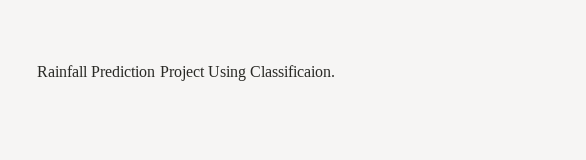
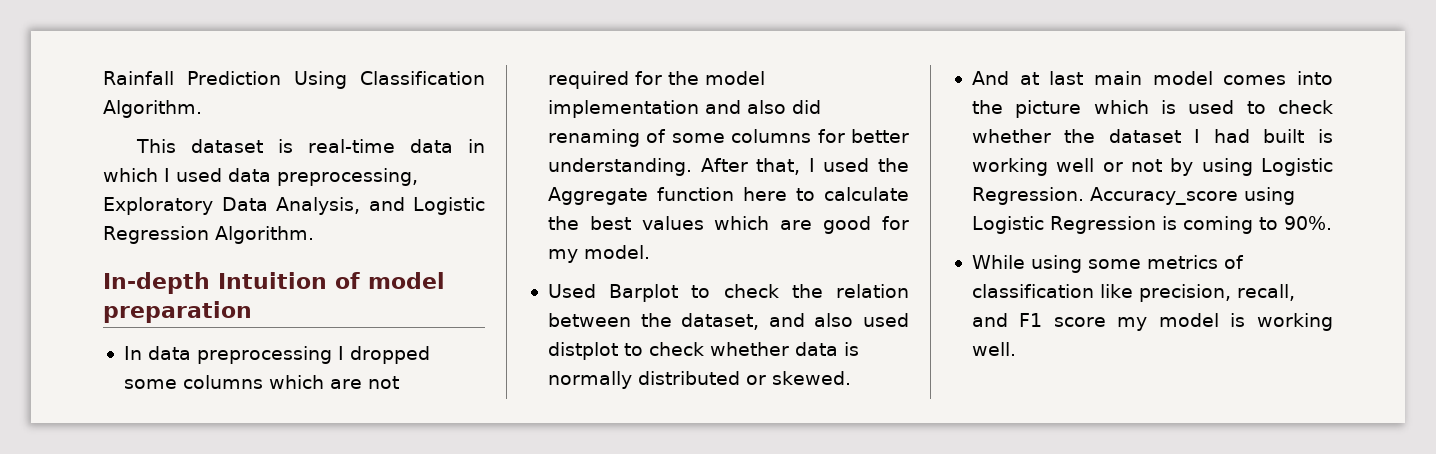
- Rainfall Prediction Project Using Classificaion.
+ Rainfall Prediction Using Classification Algorithm.
+ This dataset is real-time data in which I used data preprocessing, Exploratory Data Analysis, and Logistic Regression Algorithm.
+ In-depth Intuition of model preparation
+ In data preprocessing I dropped some columns which are not required for the model implementation and also did renaming of some columns for better understanding. After that, I used the Aggregate function here to calculate the best values which are good for my model.
+ Used Barplot to check the relation between the dataset, and also used distplot to check whether data is normally distributed or skewed.
+ And at last main model comes into the picture which is used to check whether the dataset I had built is working well or not by using Logistic Regression. Accuracy_score using Logistic Regression is coming to 90%.
+ While using some metrics of classification like precision, recall, and F1 score my model is working well.

